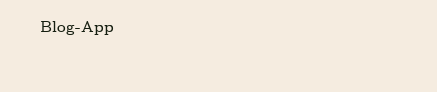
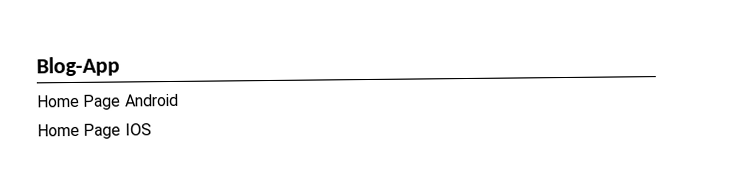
+ Home Page Android
+ Home Page IOS

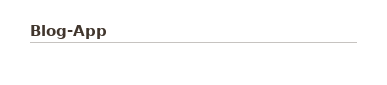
- Home Page Android
- Home Page IOS

